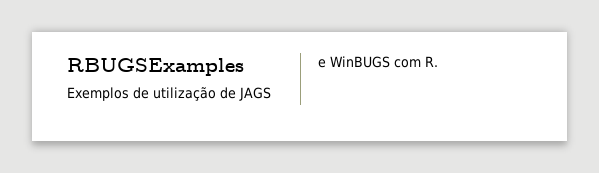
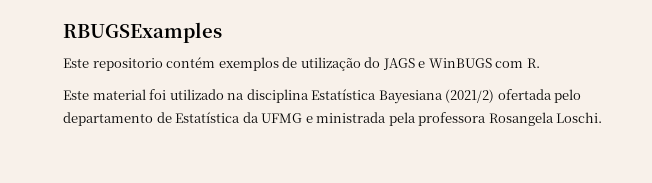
- Exemplos de utilização de JAGS e WinBUGS com R.
+ Este repositorio contém exemplos de utilização do JAGS e WinBUGS com R.
+ Este material foi utilizado na disciplina Estatística Bayesiana (2021/2) ofertada pelo departamento de Estatística da UFMG e ministrada pela professora Rosangela Loschi.

